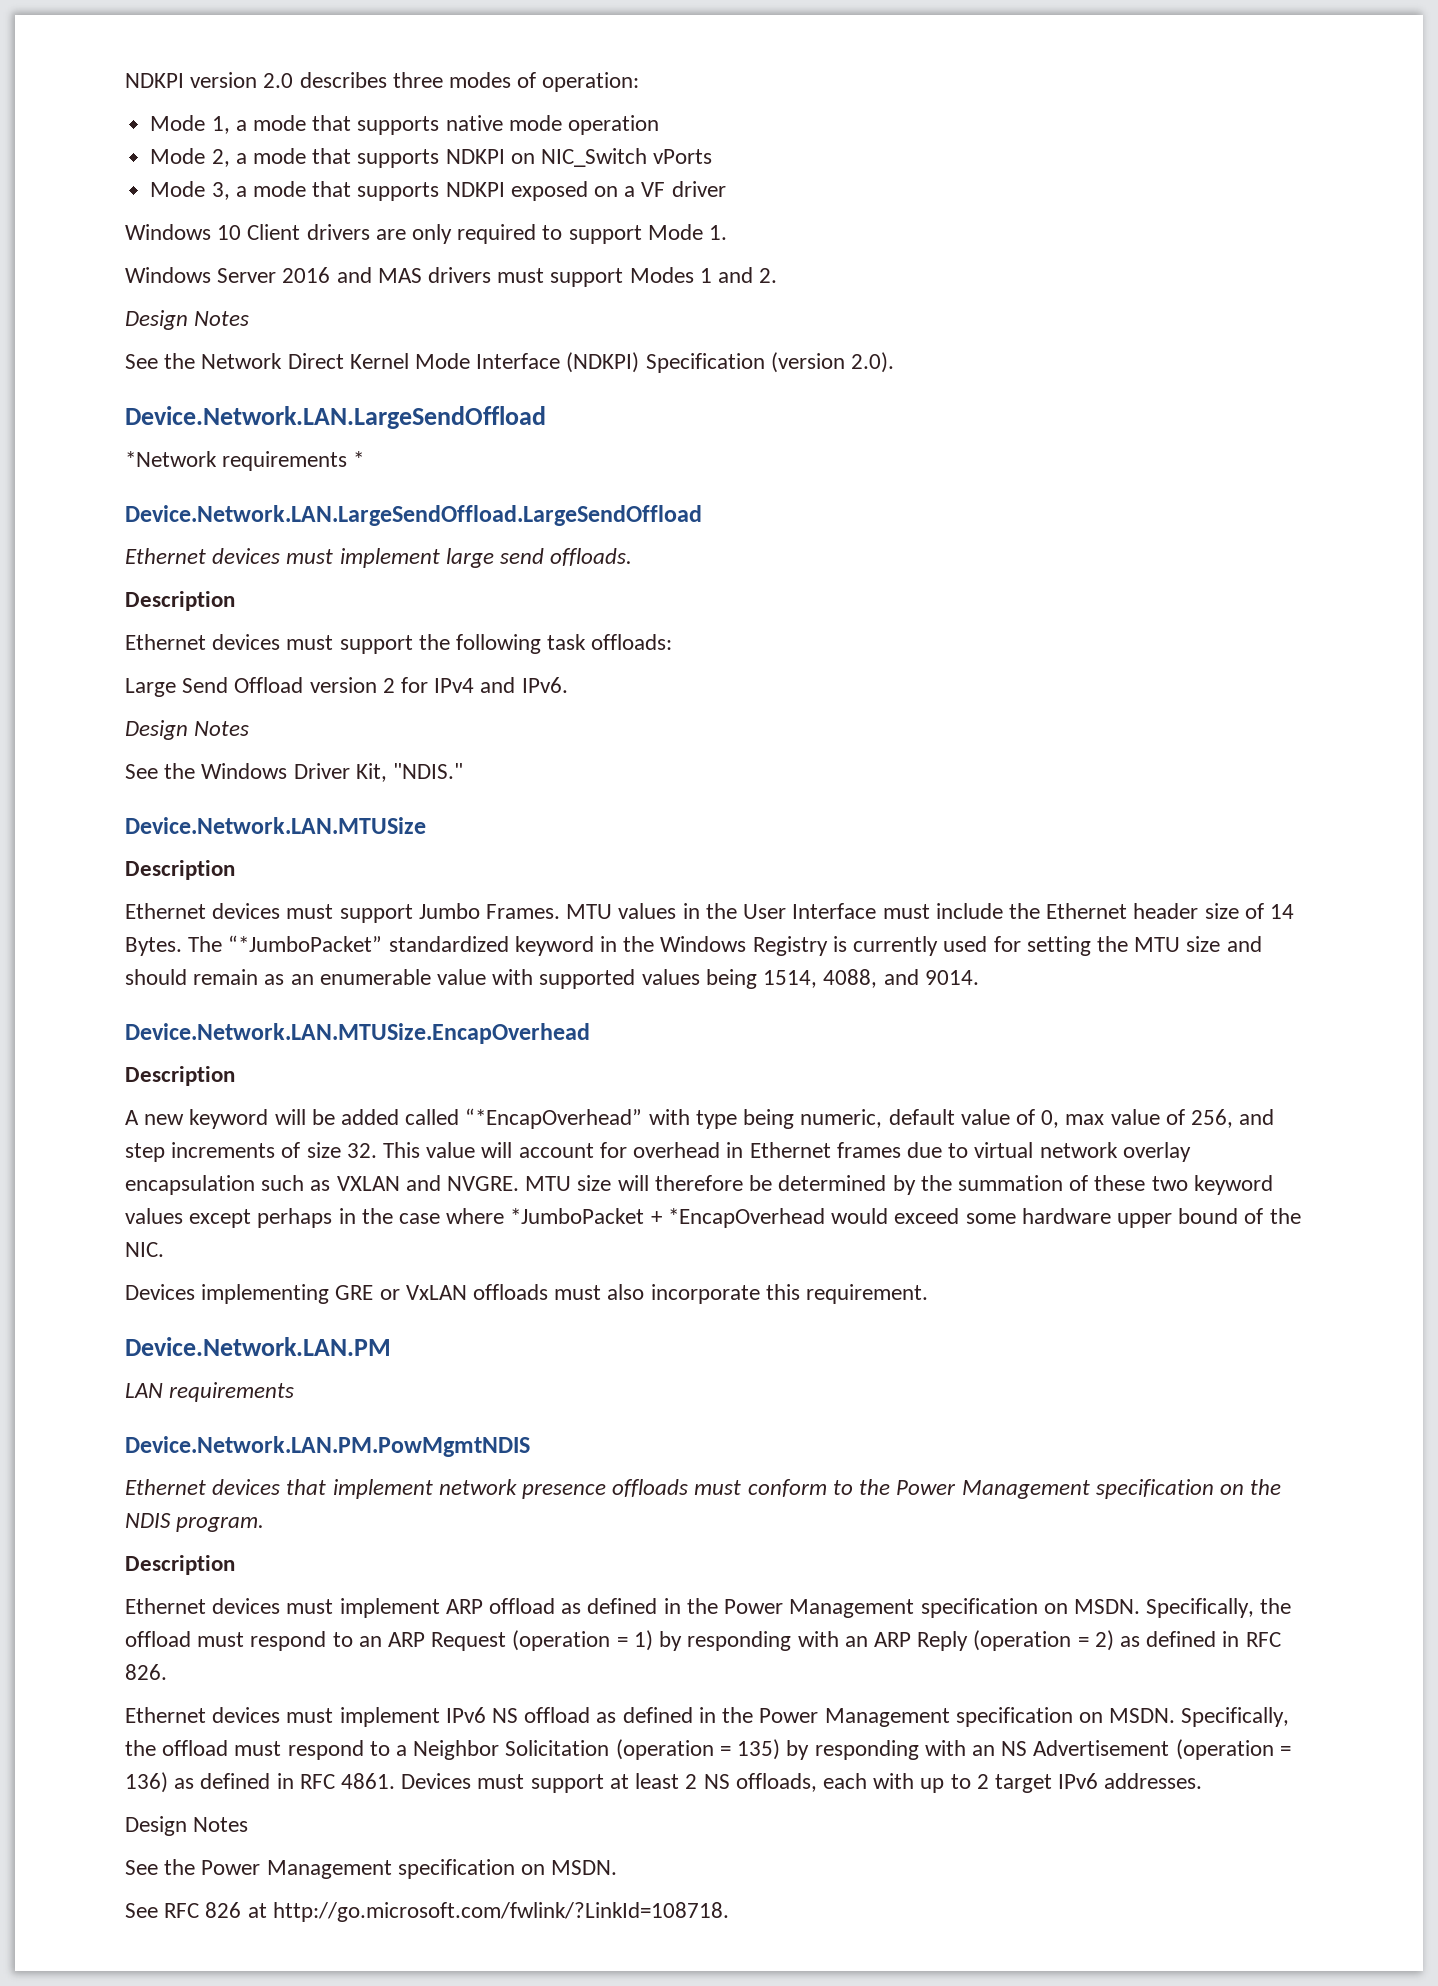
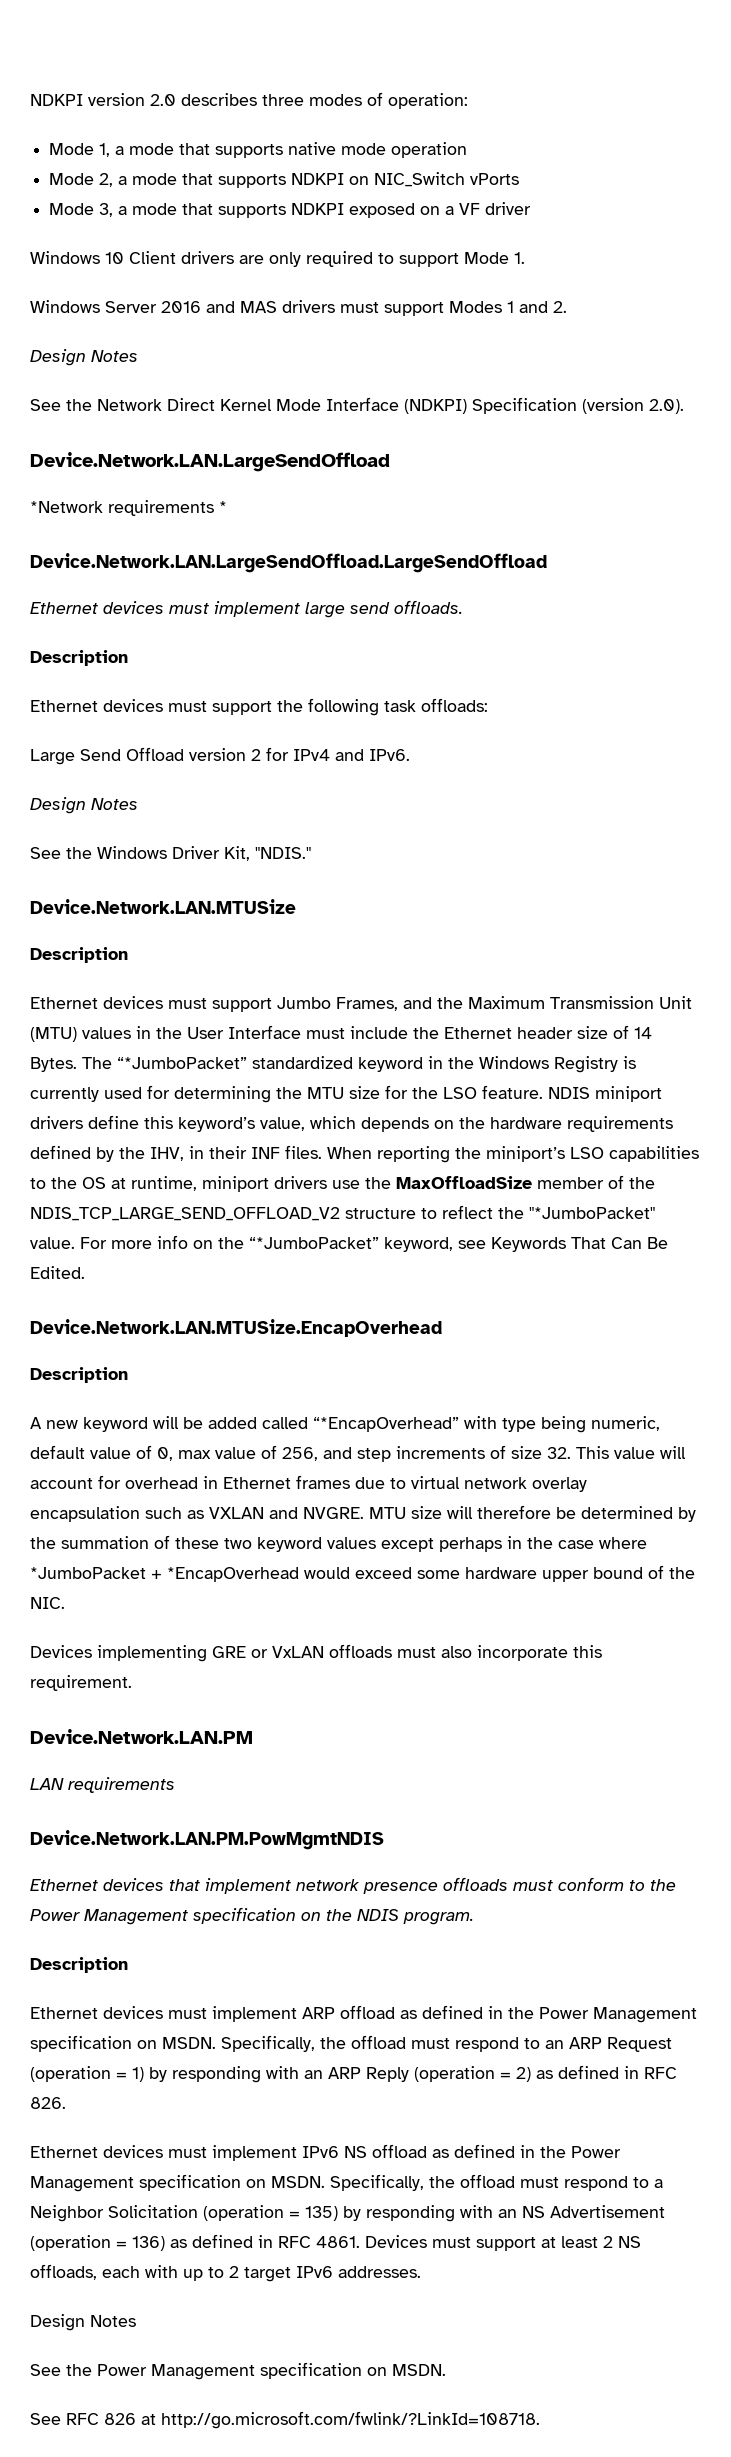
- Ethernet devices must support Jumbo Frames. MTU values in the User Interface must include the Ethernet header size of 14 Bytes.
+ Ethernet devices must support Jumbo Frames, and the Maximum Transmission Unit (MTU) values in the User Interface must include the Ethernet header size of 14 Bytes.
- The “*JumboPacket” standardized keyword in the Windows Registry is currently used for setting the MTU size and should remain as an enumerable value with supported values being 1514, 4088, and 9014.
+ The “*JumboPacket” standardized keyword in the Windows Registry is currently used for determining the MTU size for the LSO feature. NDIS miniport drivers define this keyword’s value, which depends on the hardware requirements defined by the IHV, in their INF files. When reporting the miniport’s LSO capabilities to the OS at runtime, miniport drivers use the MaxOffloadSize member of the NDIS_TCP_LARGE_SEND_OFFLOAD_V2 structure to reflect the "*JumboPacket" value. For more info on the “*JumboPacket” keyword, see Keywords That Can Be Edited.

